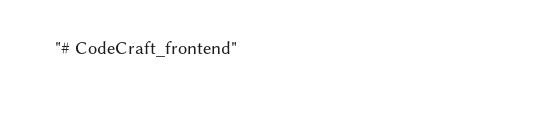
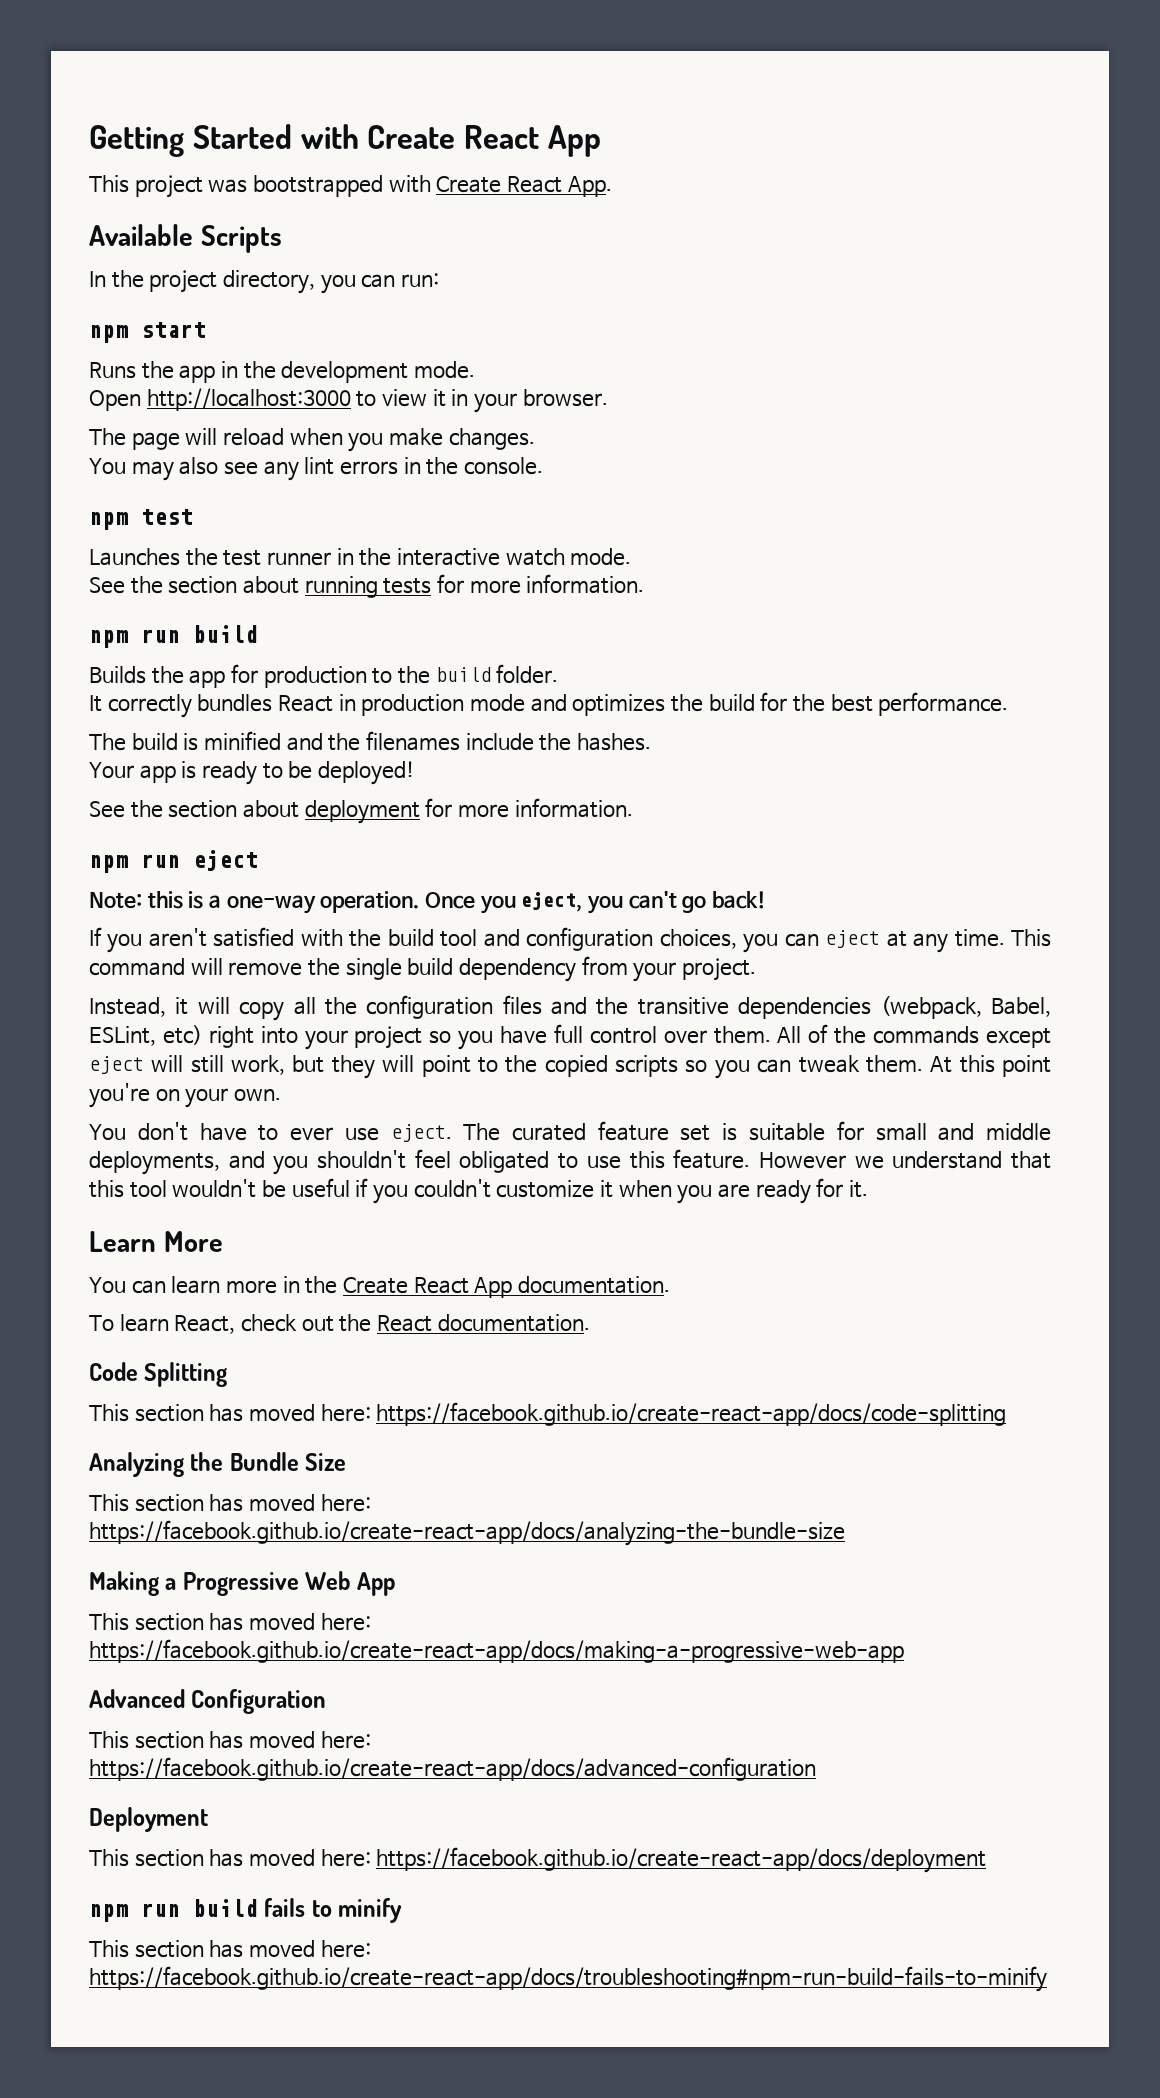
- "# CodeCraft_frontend"
+ Getting Started with Create React App
+ This project was bootstrapped with Create React App.
+ Available Scripts
+ In the project directory, you can run:
+ npm start
+ Runs the app in the development mode.
+ Open http://localhost:3000 to view it in your browser.
+ The page will reload when you make changes.
+ You may also see any lint errors in the console.
+ npm test
+ Launches the test runner in the interactive watch mode.
+ See the section about running tests for more information.
+ npm run build
+ Builds the app for production to the build folder.
+ It correctly bundles React in production mode and optimizes the build for the best performance.
+ The build is minified and the filenames include the hashes.
+ Your app is ready to be deployed!
+ See the section about deployment for more information.
+ npm run eject
+ Note: this is a one-way operation. Once you eject, you can't go back!
+ If you aren't satisfied with the build tool and configuration choices, you can eject at any time. This command will remove the single build dependency from your project.
+ Instead, it will copy all the configuration files and the transitive dependencies (webpack, Babel, ESLint, etc) right into your project so you have full control over them. All of the commands except eject will still work, but they will point to the copied scripts so you can tweak them. At this point you're on your own.
+ You don't have to ever use eject. The curated feature set is suitable for small and middle deployments, and you shouldn't feel obligated to use this feature. However we understand that this tool wouldn't be useful if you couldn't customize it when you are ready for it.
+ Learn More
+ You can learn more in the Create React App documentation.
+ To learn React, check out the React documentation.
+ Code Splitting
+ This section has moved here: https://facebook.github.io/create-react-app/docs/code-splitting
+ Analyzing the Bundle Size
+ This section has moved here: https://facebook.github.io/create-react-app/docs/analyzing-the-bundle-size
+ Making a Progressive Web App
+ This section has moved here: https://facebook.github.io/create-react-app/docs/making-a-progressive-web-app
+ Advanced Configuration
+ This section has moved here: https://facebook.github.io/create-react-app/docs/advanced-configuration
+ Deployment
+ This section has moved here: https://facebook.github.io/create-react-app/docs/deployment
+ npm run build fails to minify
+ This section has moved here: https://facebook.github.io/create-react-app/docs/troubleshooting#npm-run-build-fails-to-minify

